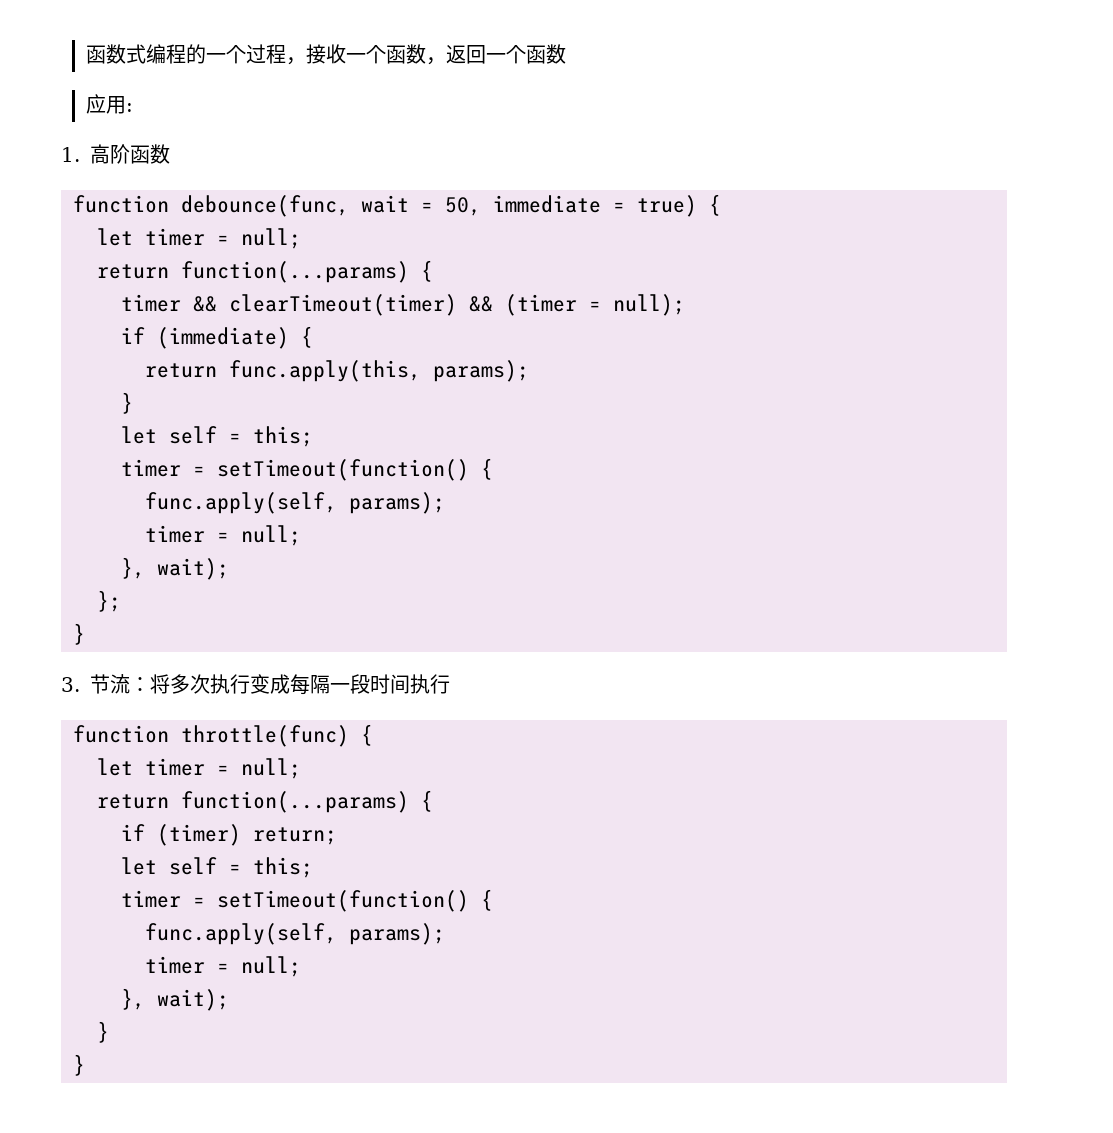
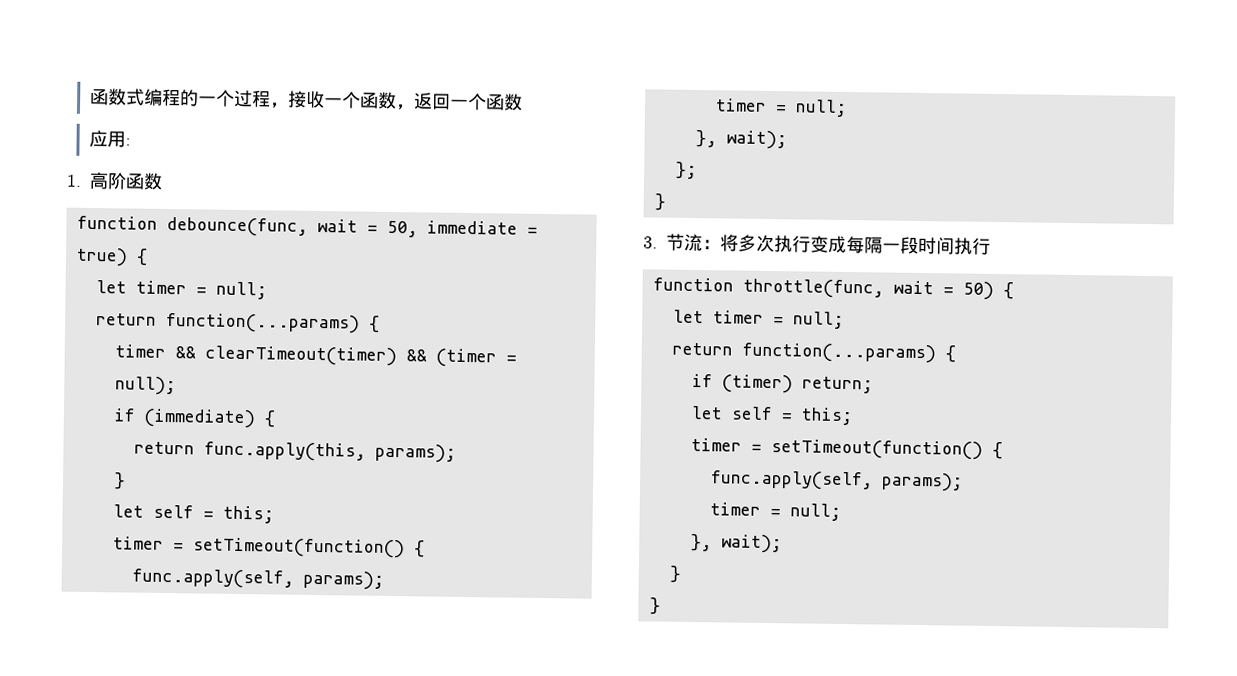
- function throttle(func) {
+ function throttle(func, wait = 50) {

